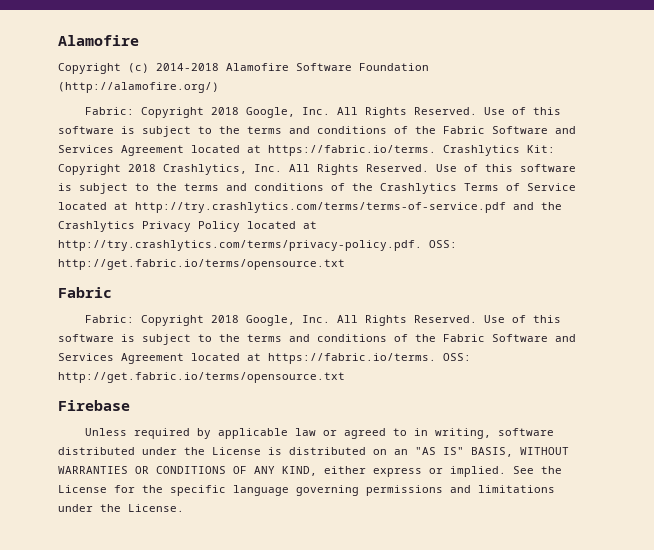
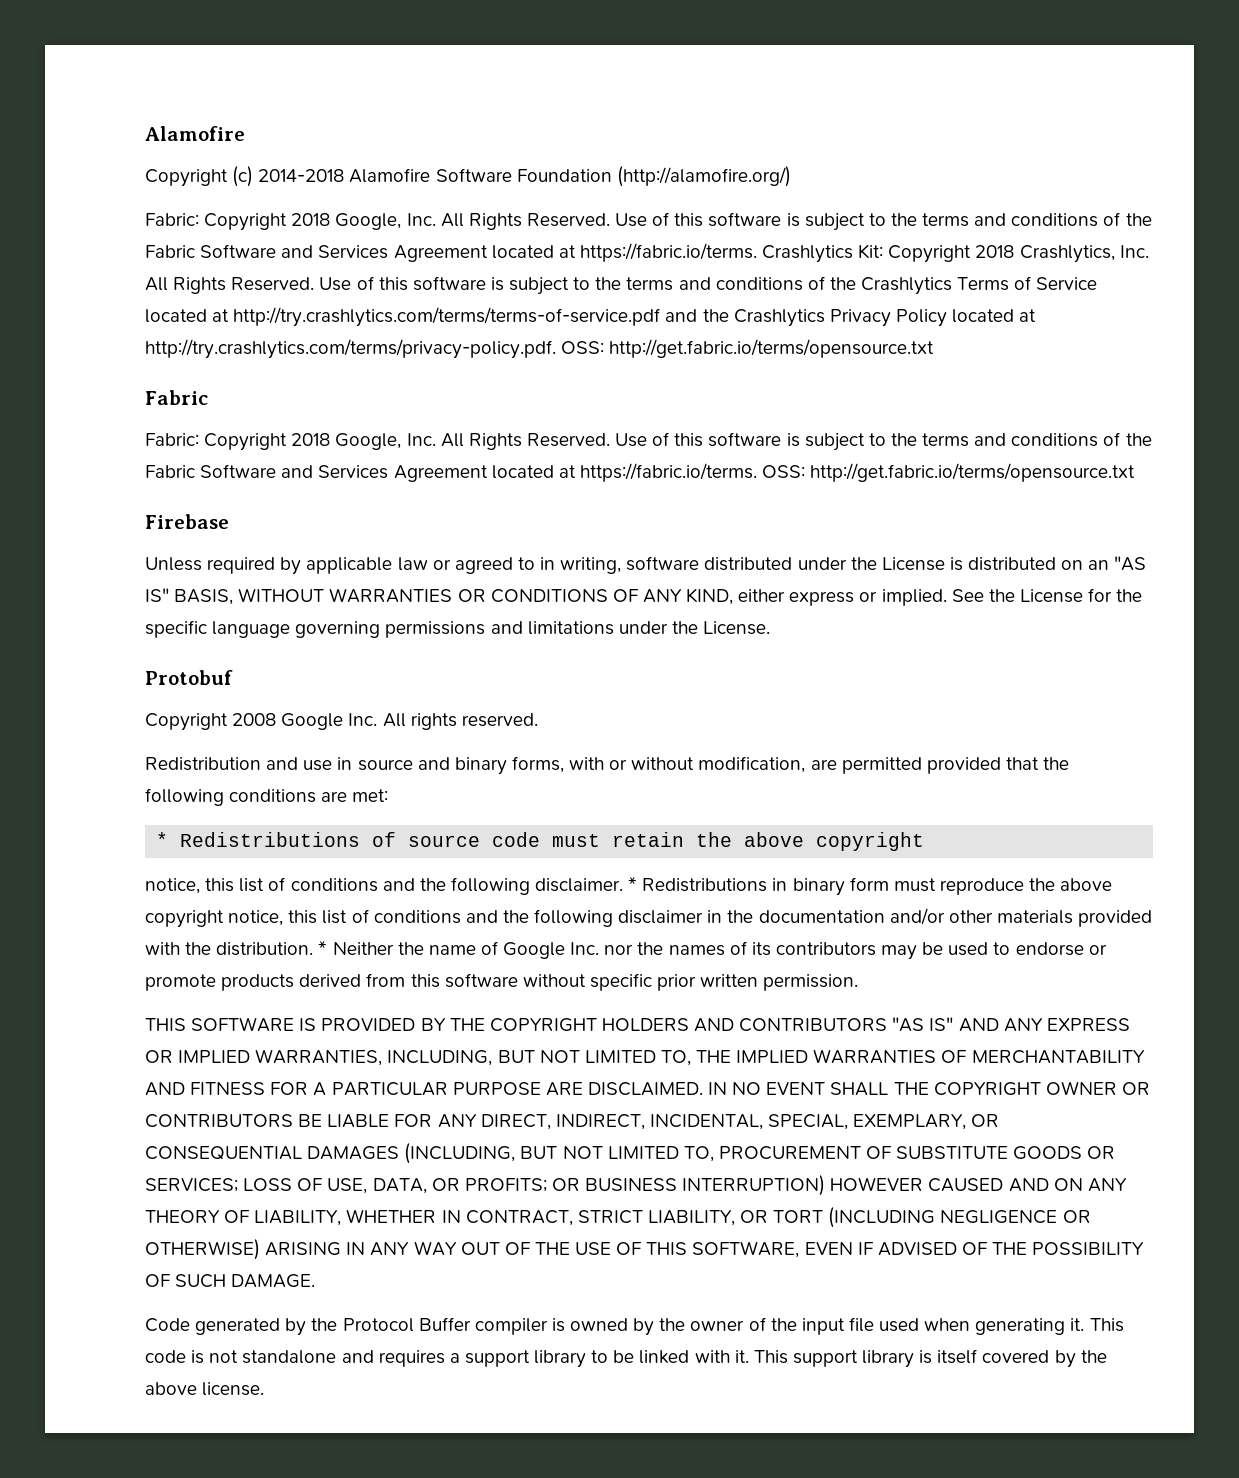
+ Protobuf
+ Copyright 2008 Google Inc. All rights reserved.
+ Redistribution and use in source and binary forms, with or without modification, are permitted provided that the following conditions are met:
+ * Redistributions of source code must retain the above copyright
+ notice, this list of conditions and the following disclaimer. * Redistributions in binary form must reproduce the above copyright notice, this list of conditions and the following disclaimer in the documentation and/or other materials provided with the distribution. * Neither the name of Google Inc. nor the names of its contributors may be used to endorse or promote products derived from this software without specific prior written permission.
+ THIS SOFTWARE IS PROVIDED BY THE COPYRIGHT HOLDERS AND CONTRIBUTORS "AS IS" AND ANY EXPRESS OR IMPLIED WARRANTIES, INCLUDING, BUT NOT LIMITED TO, THE IMPLIED WARRANTIES OF MERCHANTABILITY AND FITNESS FOR A PARTICULAR PURPOSE ARE DISCLAIMED. IN NO EVENT SHALL THE COPYRIGHT OWNER OR CONTRIBUTORS BE LIABLE FOR ANY DIRECT, INDIRECT, INCIDENTAL, SPECIAL, EXEMPLARY, OR CONSEQUENTIAL DAMAGES (INCLUDING, BUT NOT LIMITED TO, PROCUREMENT OF SUBSTITUTE GOODS OR SERVICES; LOSS OF USE, DATA, OR PROFITS; OR BUSINESS INTERRUPTION) HOWEVER CAUSED AND ON ANY THEORY OF LIABILITY, WHETHER IN CONTRACT, STRICT LIABILITY, OR TORT (INCLUDING NEGLIGENCE OR OTHERWISE) ARISING IN ANY WAY OUT OF THE USE OF THIS SOFTWARE, EVEN IF ADVISED OF THE POSSIBILITY OF SUCH DAMAGE.
+ Code generated by the Protocol Buffer compiler is owned by the owner of the input file used when generating it. This code is not standalone and requires a support library to be linked with it. This support library is itself covered by the above license.

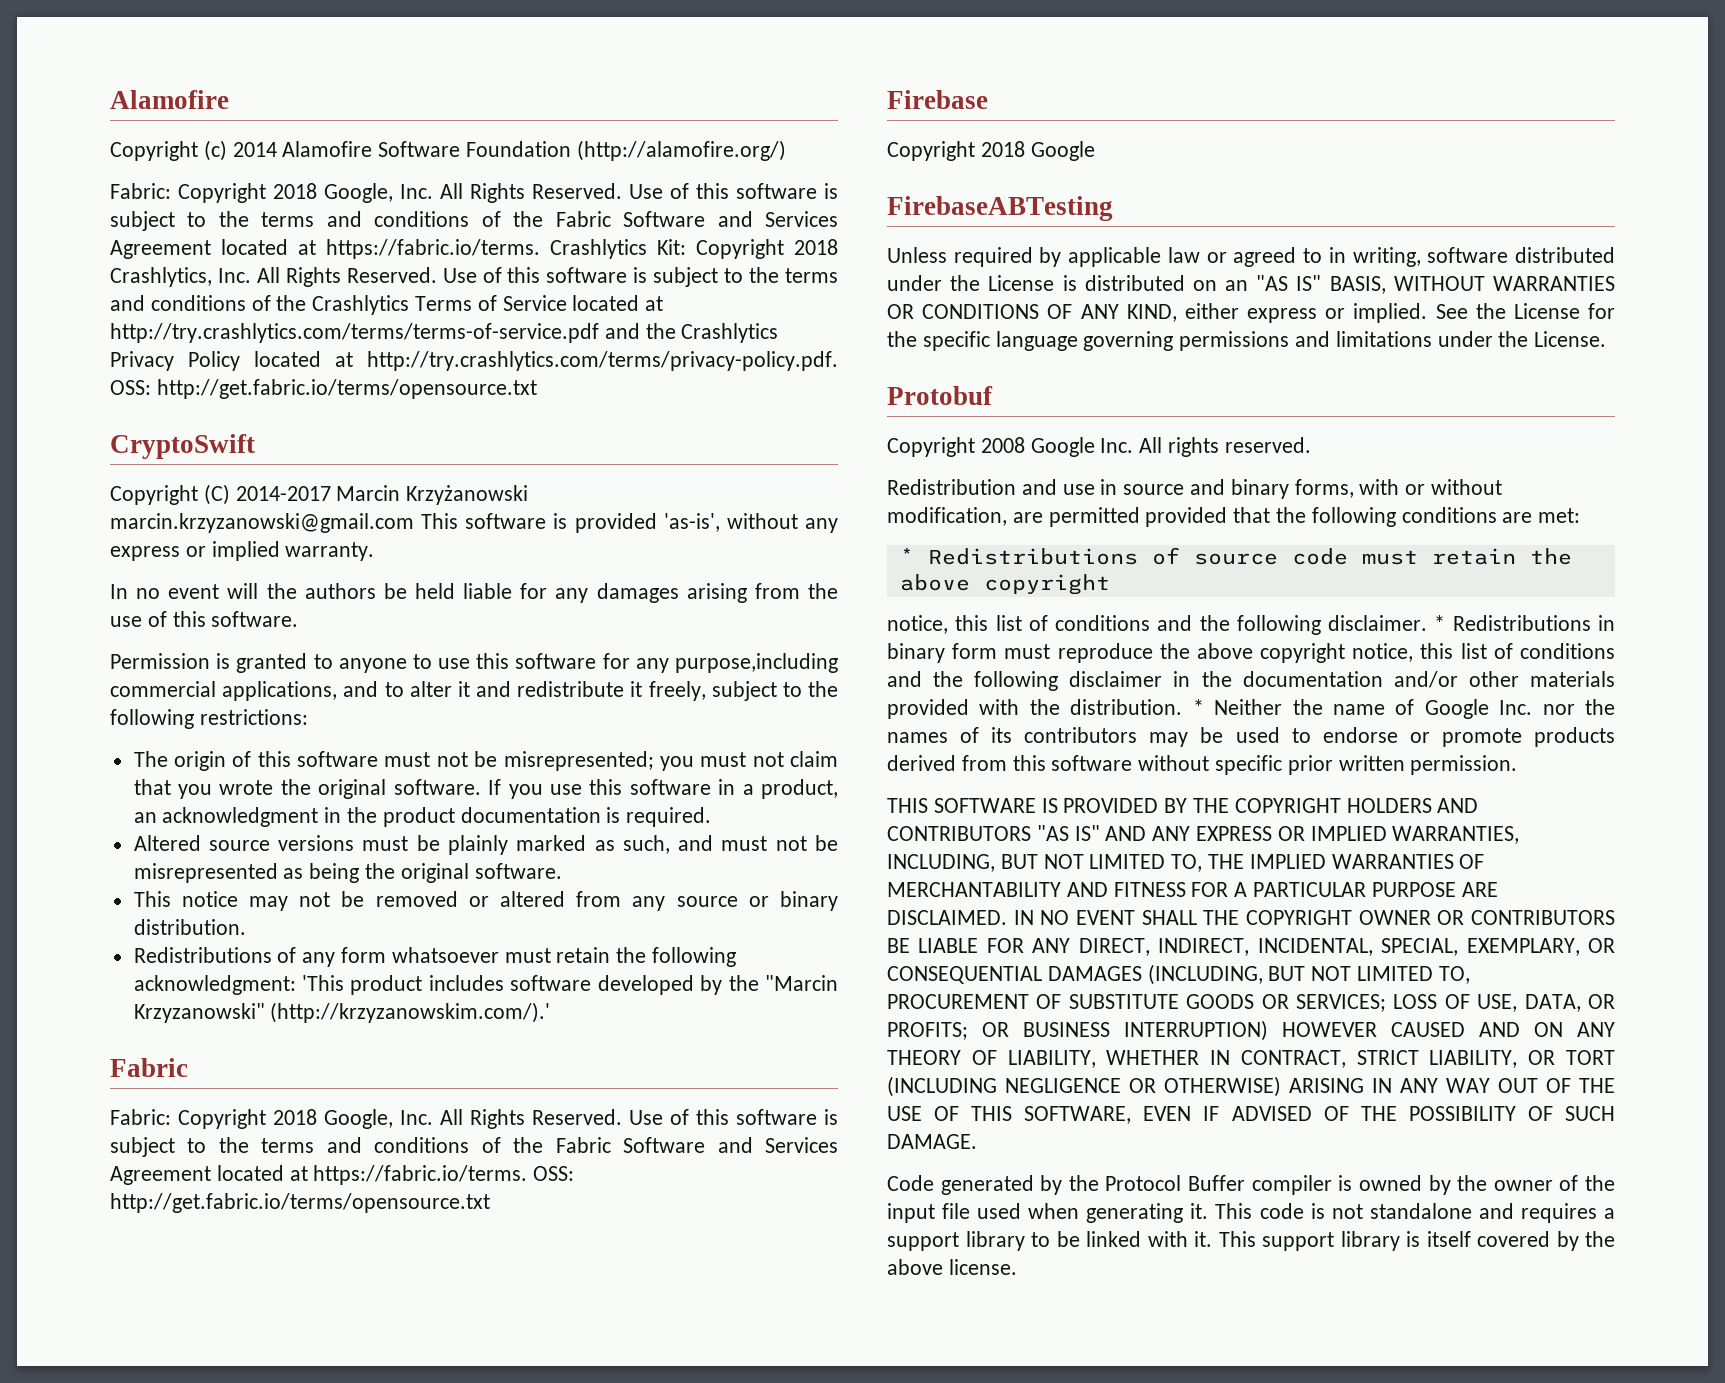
- Copyright (c) 2014-2018 Alamofire Software Foundation (http://alamofire.org/)
+ Copyright (c) 2014 Alamofire Software Foundation (http://alamofire.org/)
+ CryptoSwift
+ Copyright (C) 2014-2017 Marcin Krzyżanowski marcin.krzyzanowski@gmail.com This software is provided 'as-is', without any express or implied warranty.
+ In no event will the authors be held liable for any damages arising from the use of this software.
+ Permission is granted to anyone to use this software for any purpose,including commercial applications, and to alter it and redistribute it freely, subject to the following restrictions:
+ The origin of this software must not be misrepresented; you must not claim that you wrote the original software. If you use this software in a product, an acknowledgment in the product documentation is required.
+ Altered source versions must be plainly marked as such, and must not be misrepresented as being the original software.
+ This notice may not be removed or altered from any source or binary distribution.
+ Redistributions of any form whatsoever must retain the following acknowledgment: 'This product includes software developed by the "Marcin Krzyzanowski" (http://krzyzanowskim.com/).'
+ Copyright 2018 Google
+ FirebaseABTesting

